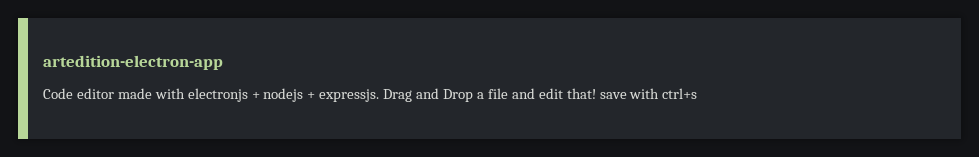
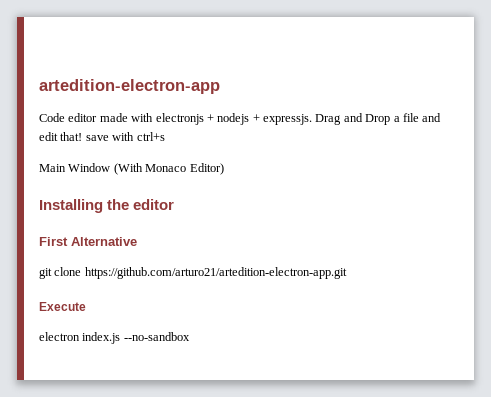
+ Main Window (With Monaco Editor)
+ Installing the editor
+ First Alternative
+ git clone https://github.com/arturo21/artedition-electron-app.git
+ Execute
+ electron index.js --no-sandbox

